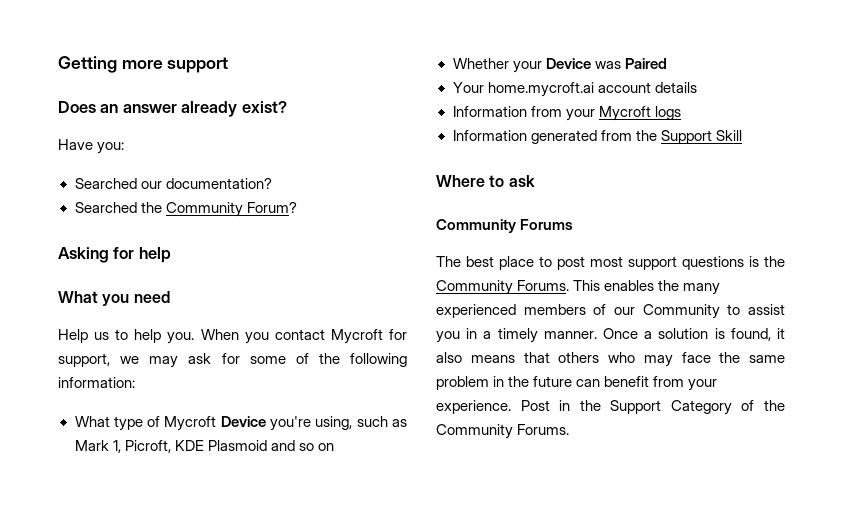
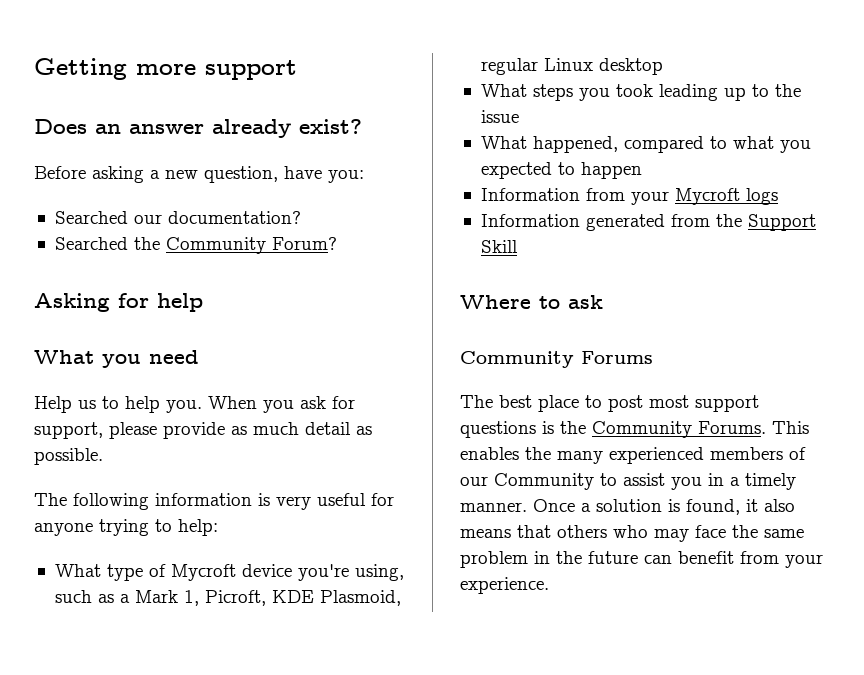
- Have you:
+ Before asking a new question, have you:
- When you contact Mycroft for support, we may ask for some of the following information:
+ When you ask for support, please provide as much detail as possible.
+ The following information is very useful for anyone trying to help:
- What type of Mycroft Device you're using, such as Mark 1, Picroft, KDE Plasmoid and so on
- Whether your Device was Paired
- Your home.mycroft.ai account details
+ What type of Mycroft device you're using, such as a Mark 1, Picroft, KDE Plasmoid, regular Linux desktop
+ What steps you took leading up to the issue
+ What happened, compared to what you expected to happen
- Post in the Support Category of the Community Forums.

